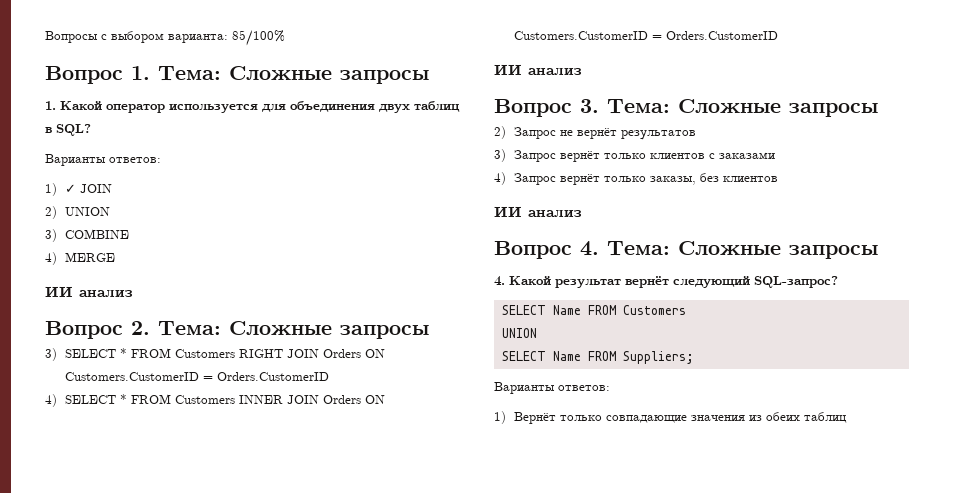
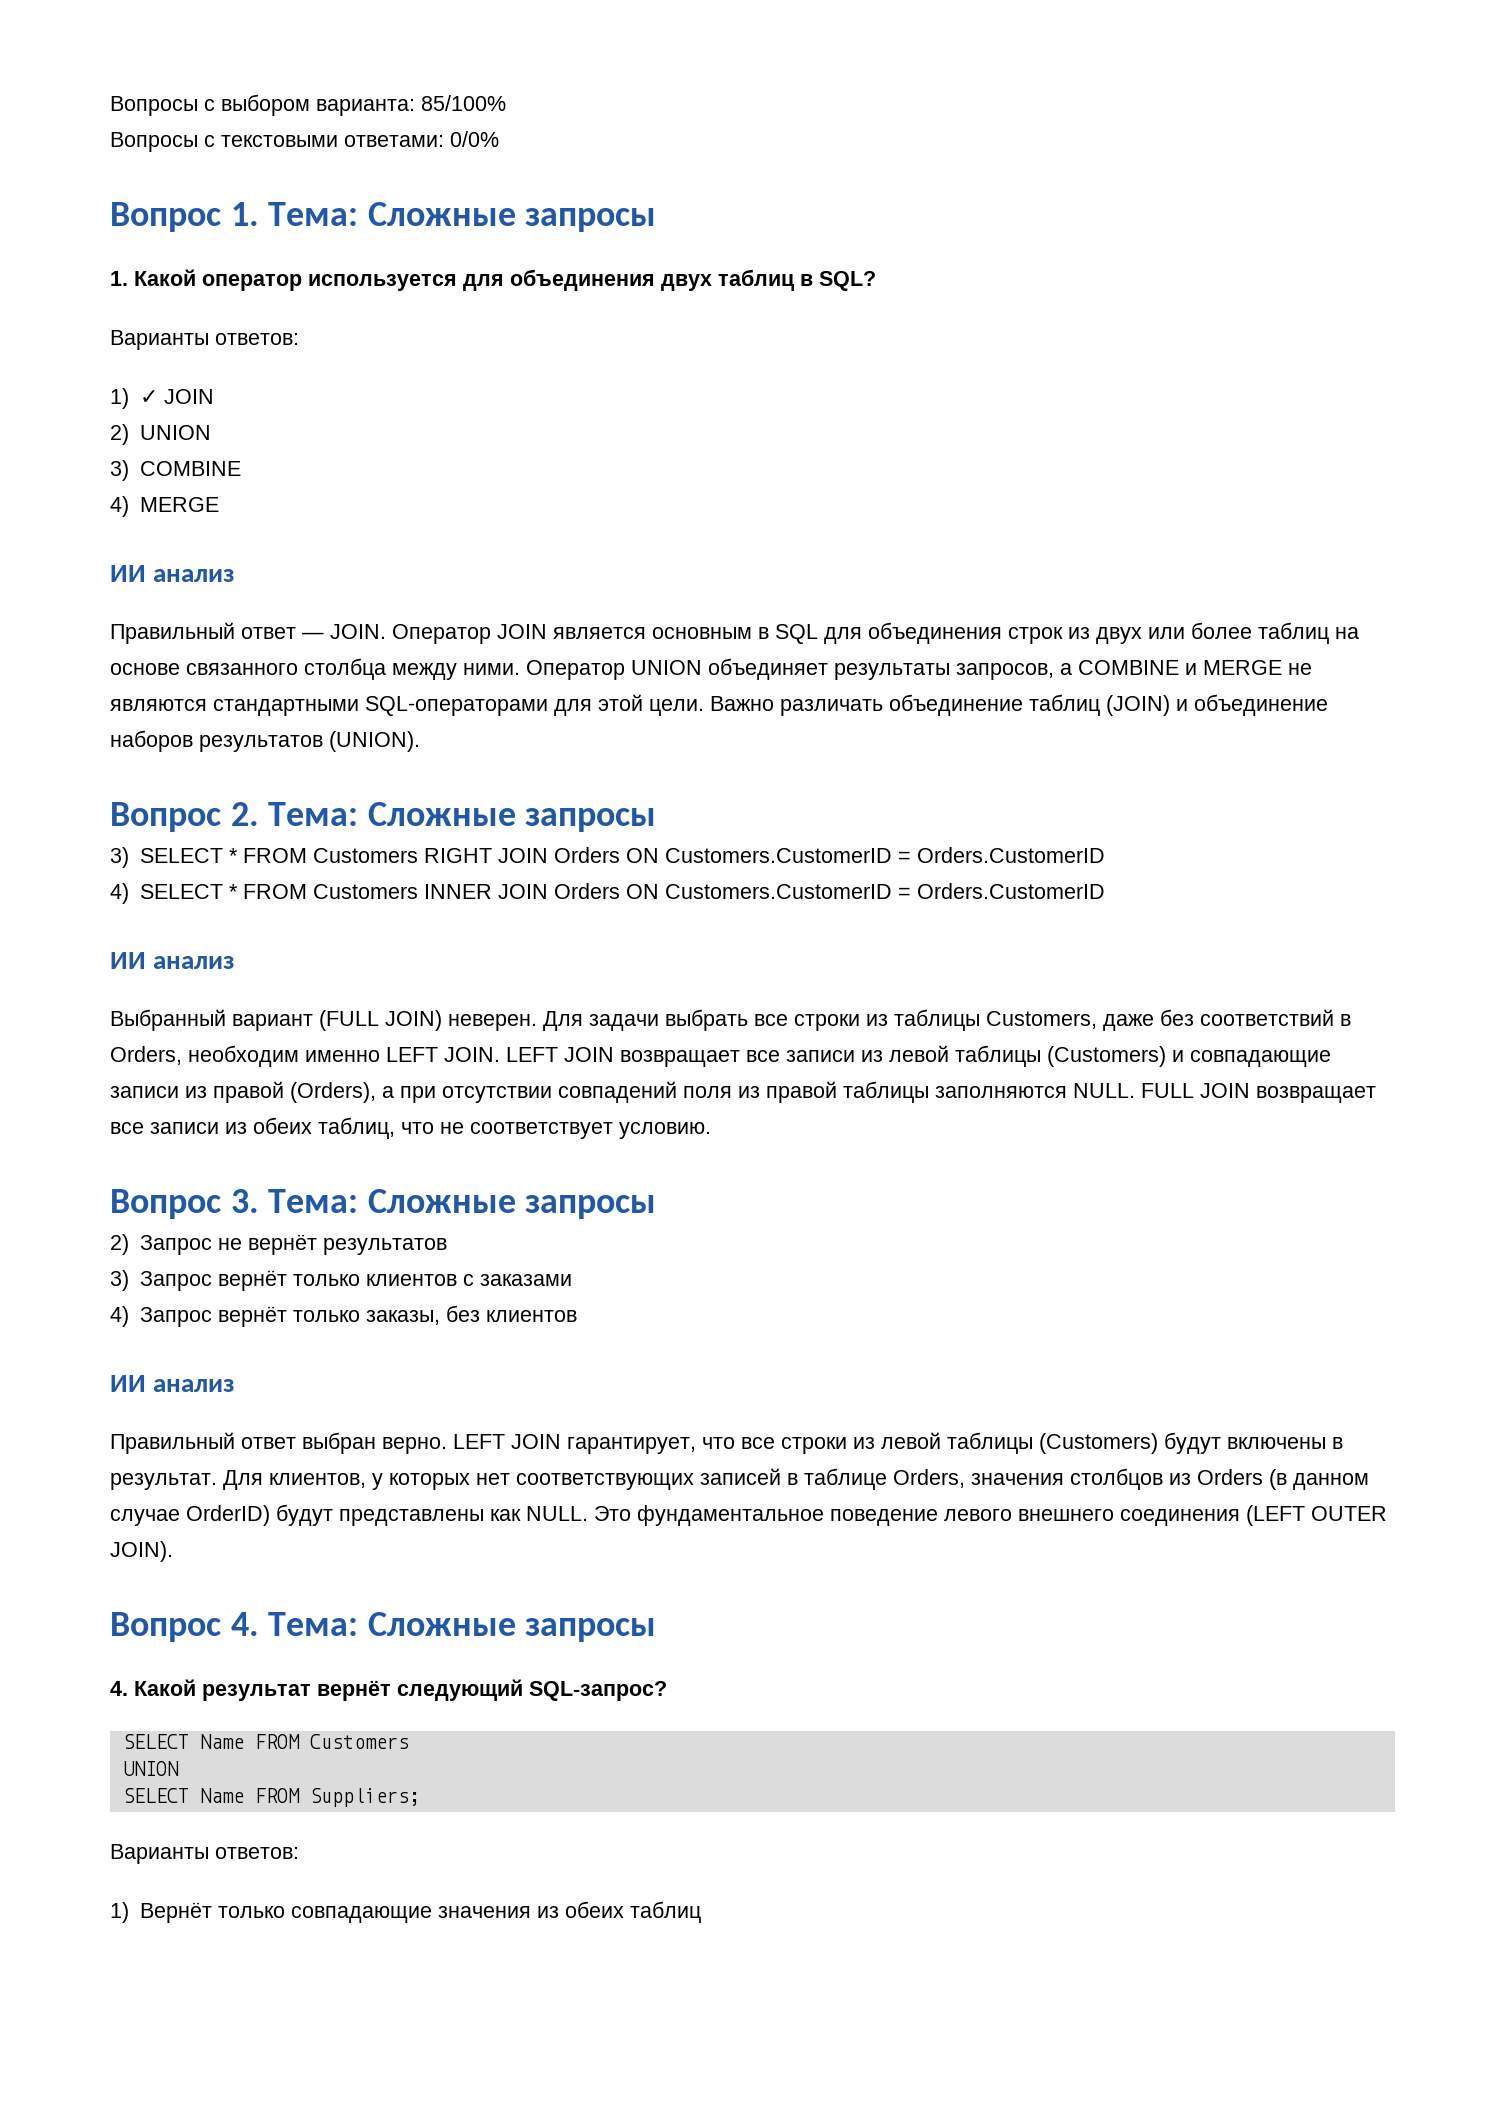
+ Вопросы с текстовыми ответами: 0/0%
+ Правильный ответ — JOIN. Оператор JOIN является основным в SQL для объединения строк из двух или более таблиц на основе связанного столбца между ними. Оператор UNION объединяет результаты запросов, а COMBINE и MERGE не являются стандартными SQL-операторами для этой цели. Важно различать объединение таблиц (JOIN) и объединение наборов результатов (UNION).
+ Выбранный вариант (FULL JOIN) неверен. Для задачи выбрать все строки из таблицы Customers, даже без соответствий в Orders, необходим именно LEFT JOIN. LEFT JOIN возвращает все записи из левой таблицы (Customers) и совпадающие записи из правой (Orders), а при отсутствии совпадений поля из правой таблицы заполняются NULL. FULL JOIN возвращает все записи из обеих таблиц, что не соответствует условию.
+ Правильный ответ выбран верно. LEFT JOIN гарантирует, что все строки из левой таблицы (Customers) будут включены в результат. Для клиентов, у которых нет соответствующих записей в таблице Orders, значения столбцов из Orders (в данном случае OrderID) будут представлены как NULL. Это фундаментальное поведение левого внешнего соединения (LEFT OUTER JOIN).

